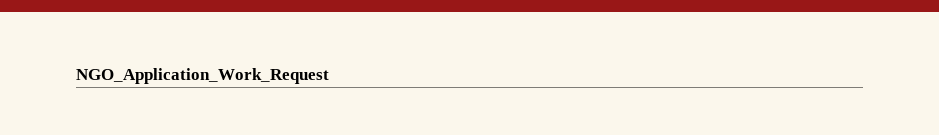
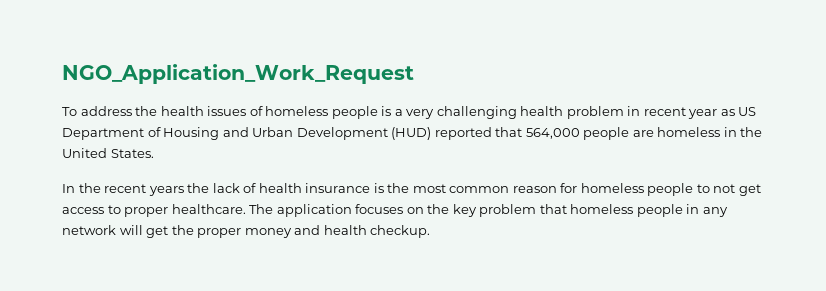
+ To address the health issues of homeless people is a very challenging health problem in recent year as US Department of Housing and Urban Development (HUD) reported that 564,000 people are homeless in the United States.
+ In the recent years the lack of health insurance is the most common reason for homeless people to not get access to proper healthcare. The application focuses on the key problem that homeless people in any network will get the proper money and health checkup.

